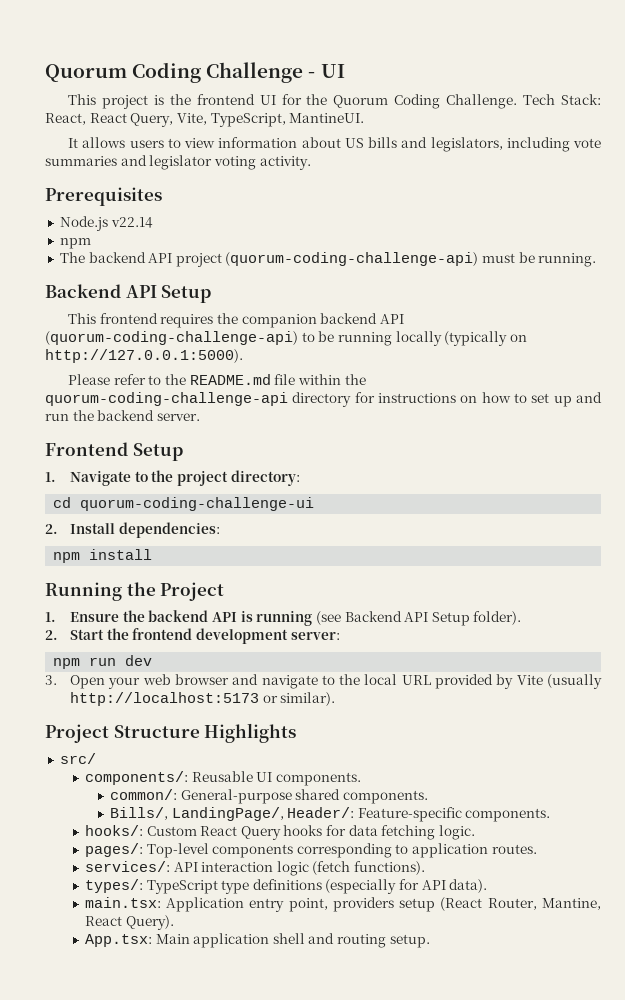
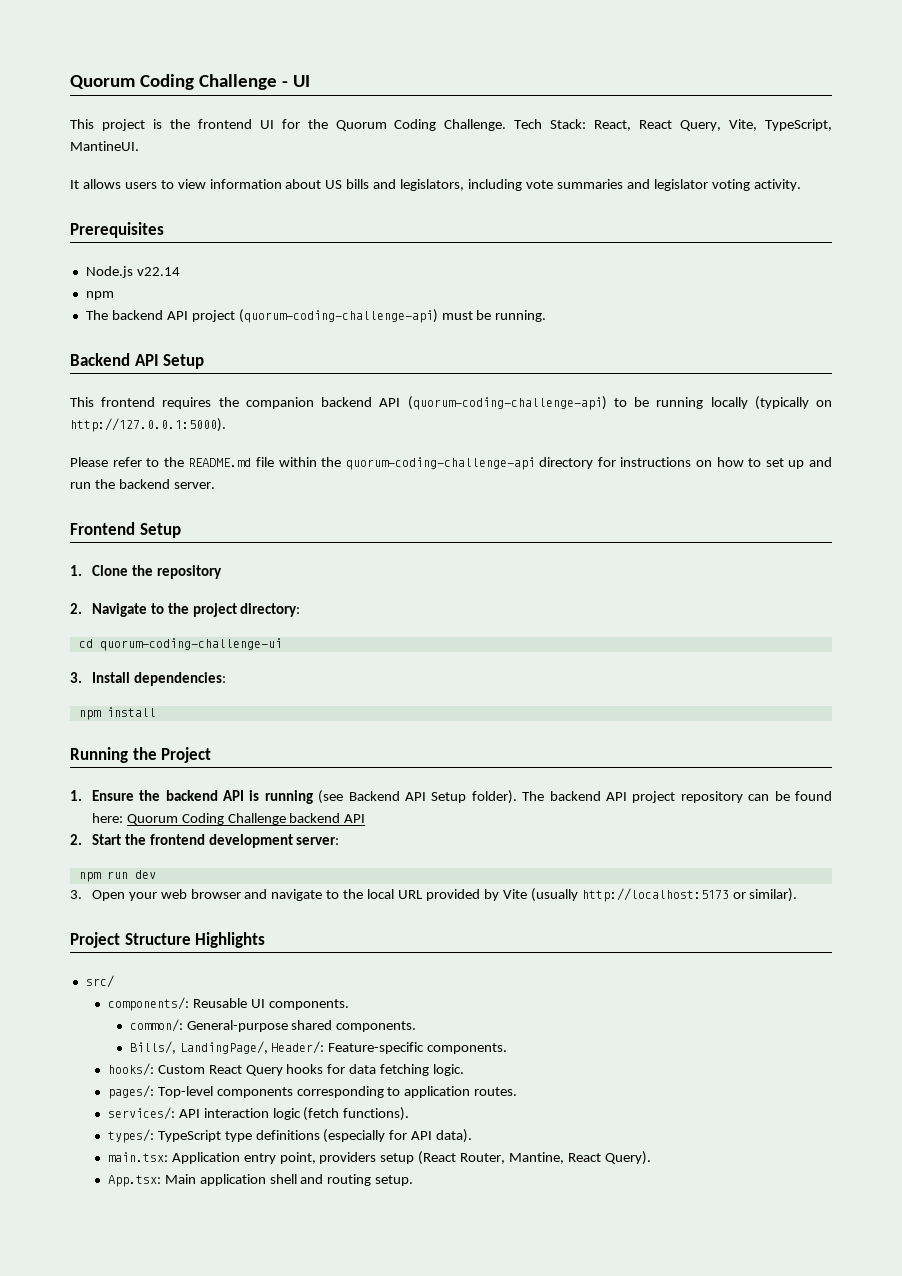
- 1. Navigate to the project directory:
+ 1. Clone the repository
+ 2. Navigate to the project directory:
- 2. Install dependencies:
+ 3. Install dependencies:
+ The backend API project repository can be found here: Quorum Coding Challenge backend API

